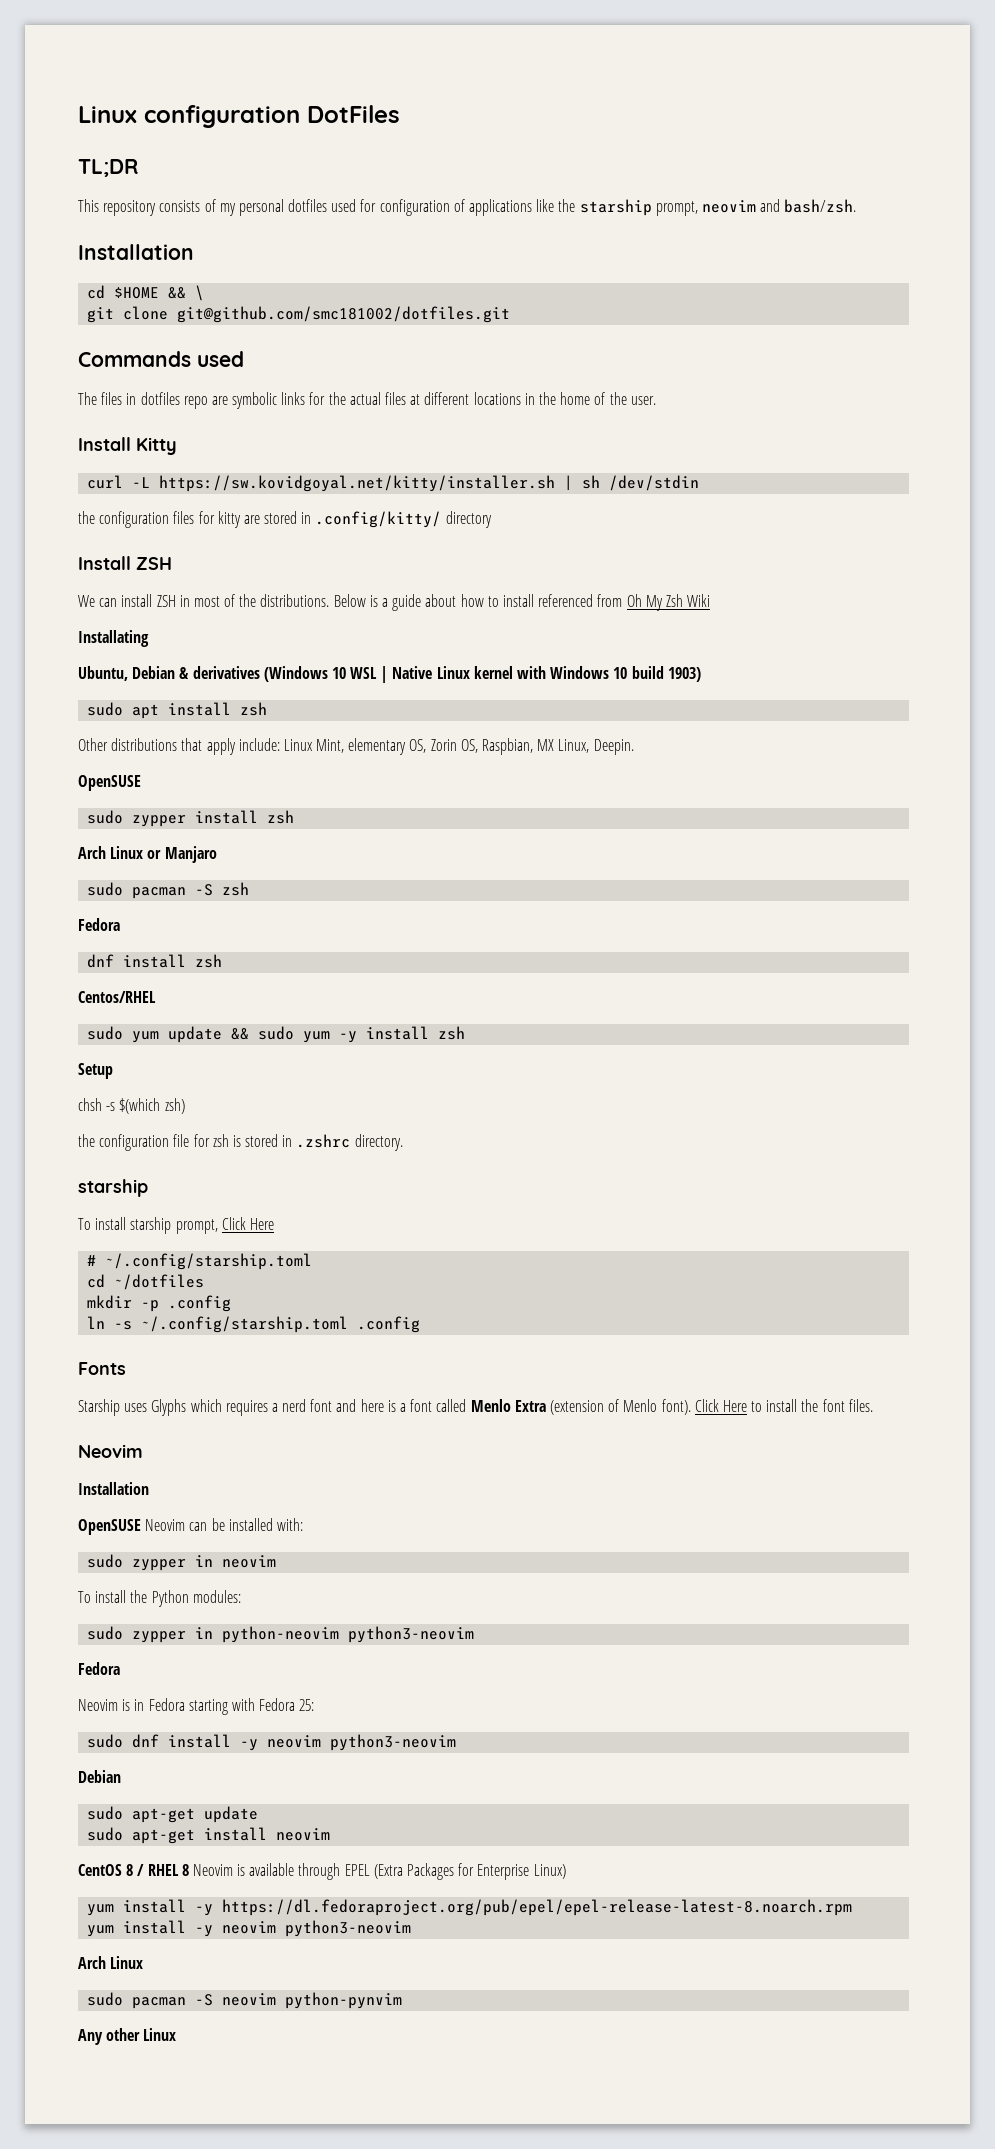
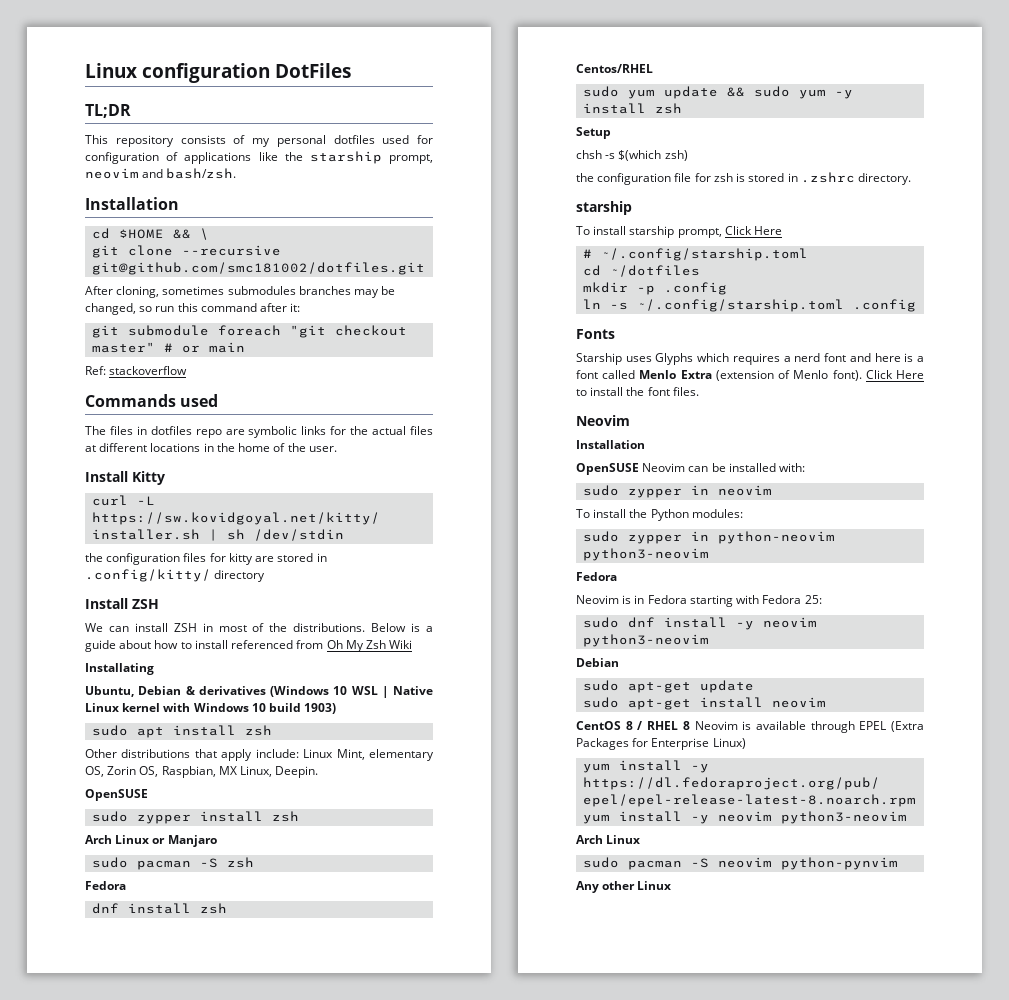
- git clone git@github.com/smc181002/dotfiles.git
+ git clone --recursive git@github.com/smc181002/dotfiles.git
+ After cloning, sometimes submodules branches may be changed, so run this command after it:
+ git submodule foreach "git checkout master" # or main
+ Ref: stackoverflow

